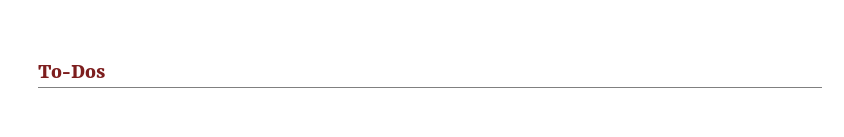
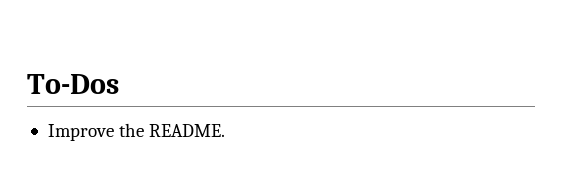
+ Improve the README.

